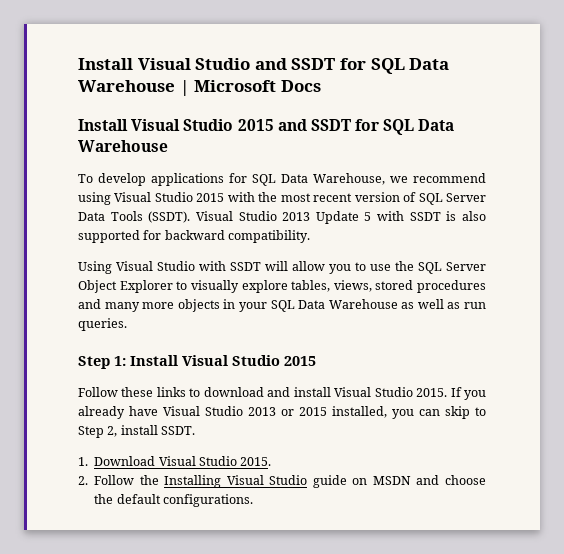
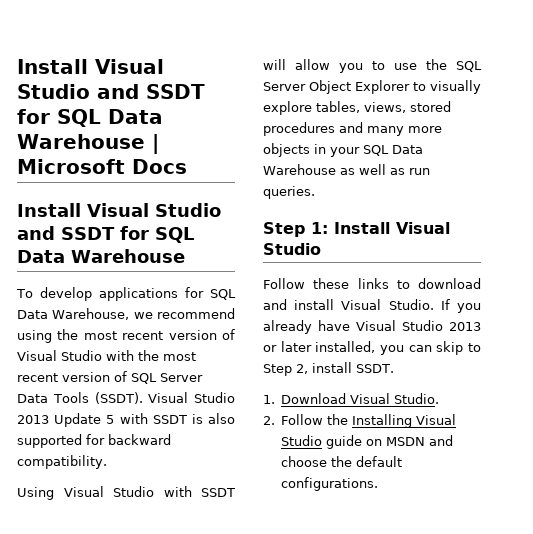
  Install Visual Studio and SSDT for SQL Data Warehouse | Microsoft Docs
- Install Visual Studio 2015 and SSDT for SQL Data Warehouse
+ Install Visual Studio and SSDT for SQL Data Warehouse
- To develop applications for SQL Data Warehouse, we recommend using Visual Studio 2015 with the most recent version of SQL Server Data Tools (SSDT).
+ To develop applications for SQL Data Warehouse, we recommend using the most recent version of Visual Studio with the most recent version of SQL Server Data Tools (SSDT).
- Step 1: Install Visual Studio 2015
+ Step 1: Install Visual Studio
- Follow these links to download and install Visual Studio 2015.
+ Follow these links to download and install Visual Studio.
- If you already have Visual Studio 2013 or 2015 installed, you can skip to Step 2, install SSDT.
+ If you already have Visual Studio 2013 or later installed, you can skip to Step 2, install SSDT.
- 1. Download Visual Studio 2015.
+ 1. Download Visual Studio.

